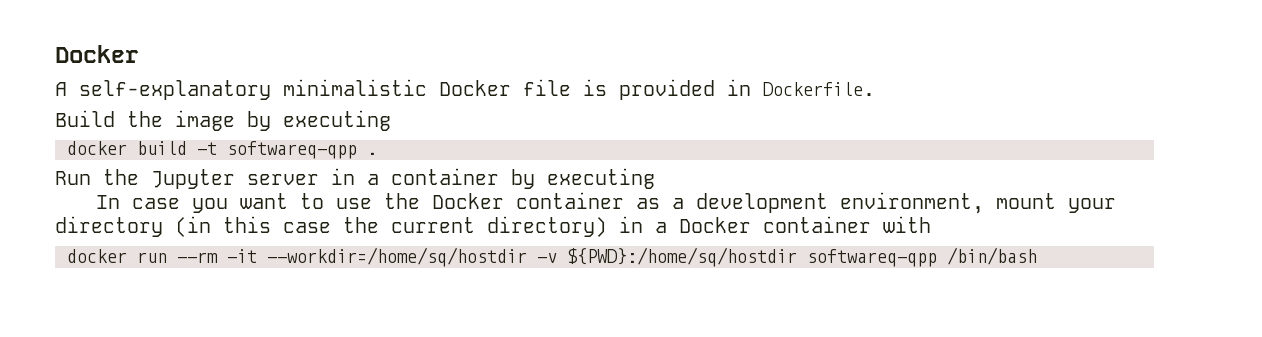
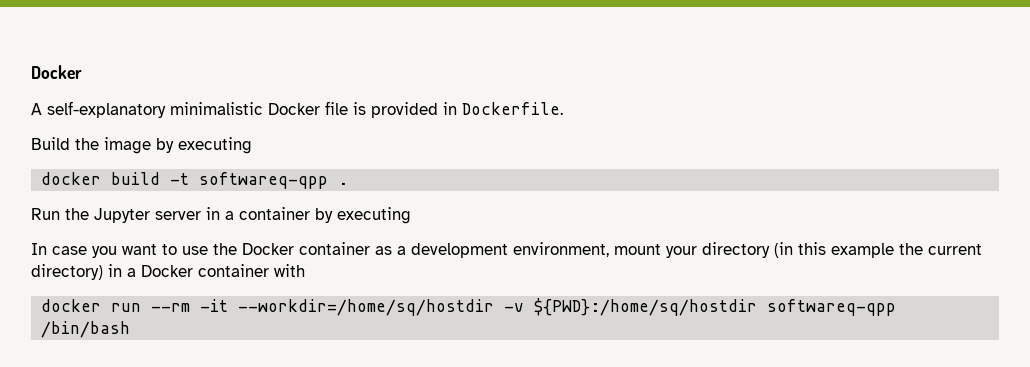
- In case you want to use the Docker container as a development environment, mount your directory (in this case the current directory) in a Docker container with
+ In case you want to use the Docker container as a development environment, mount your directory (in this example the current directory) in a Docker container with

